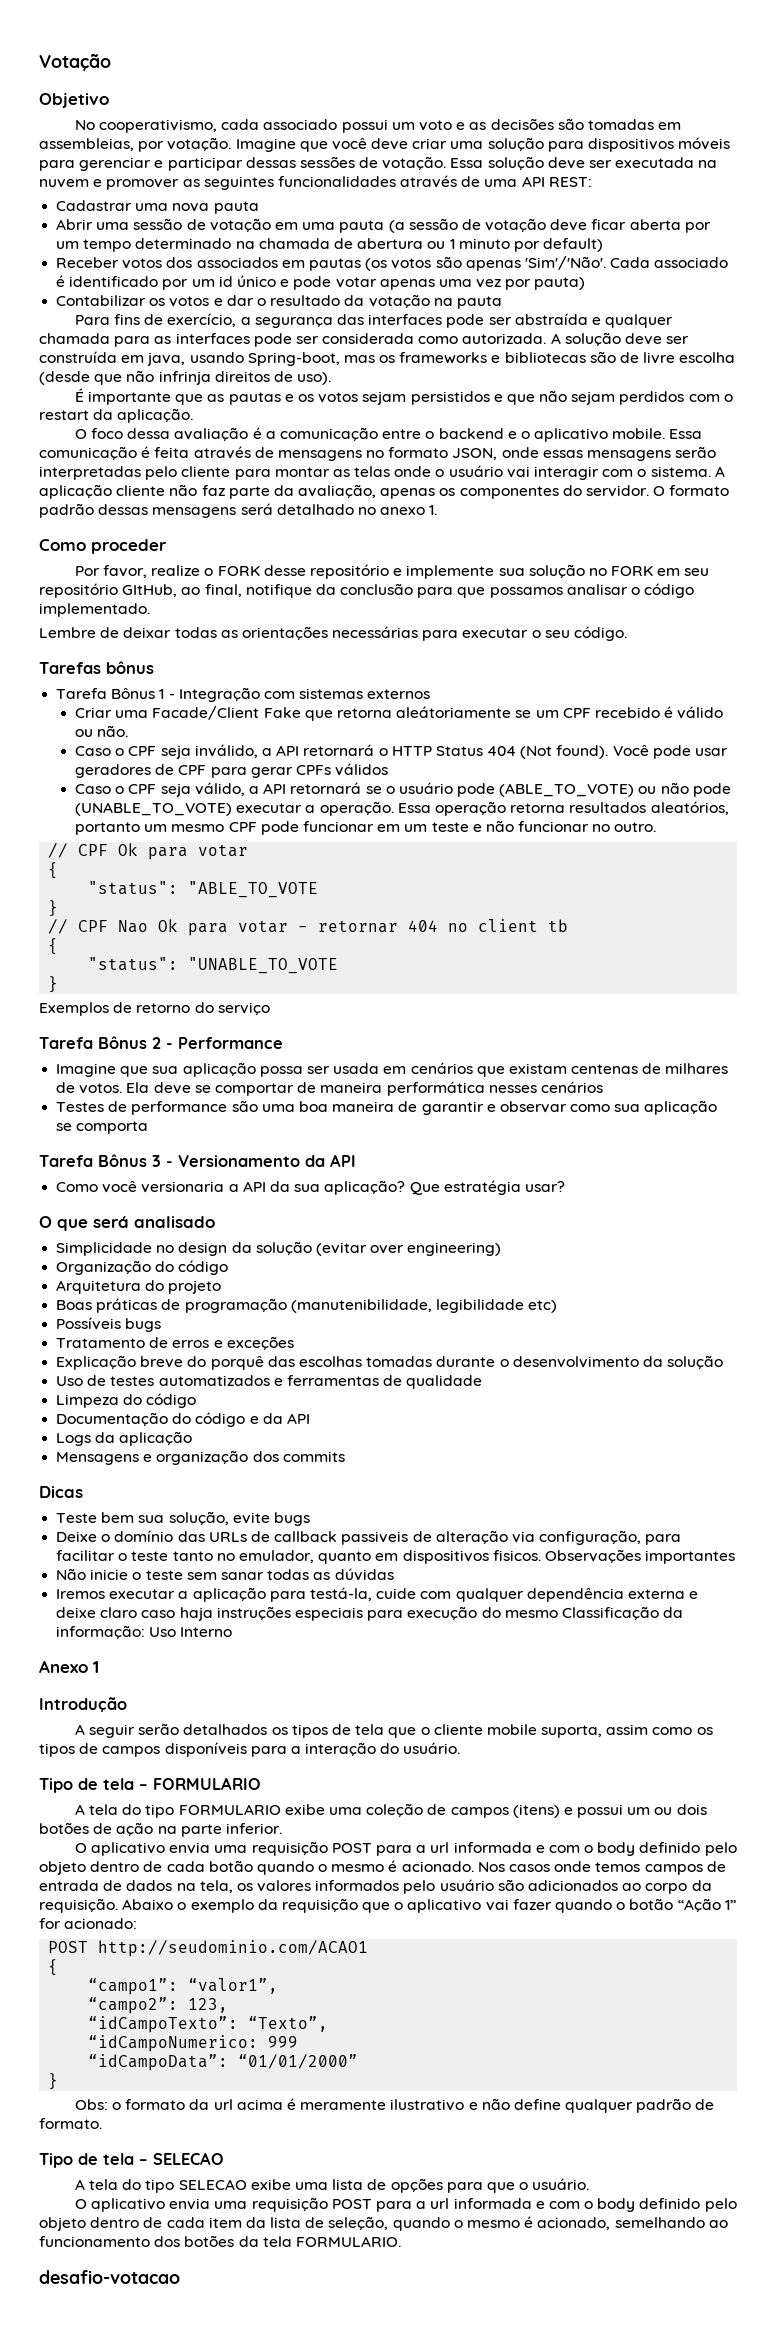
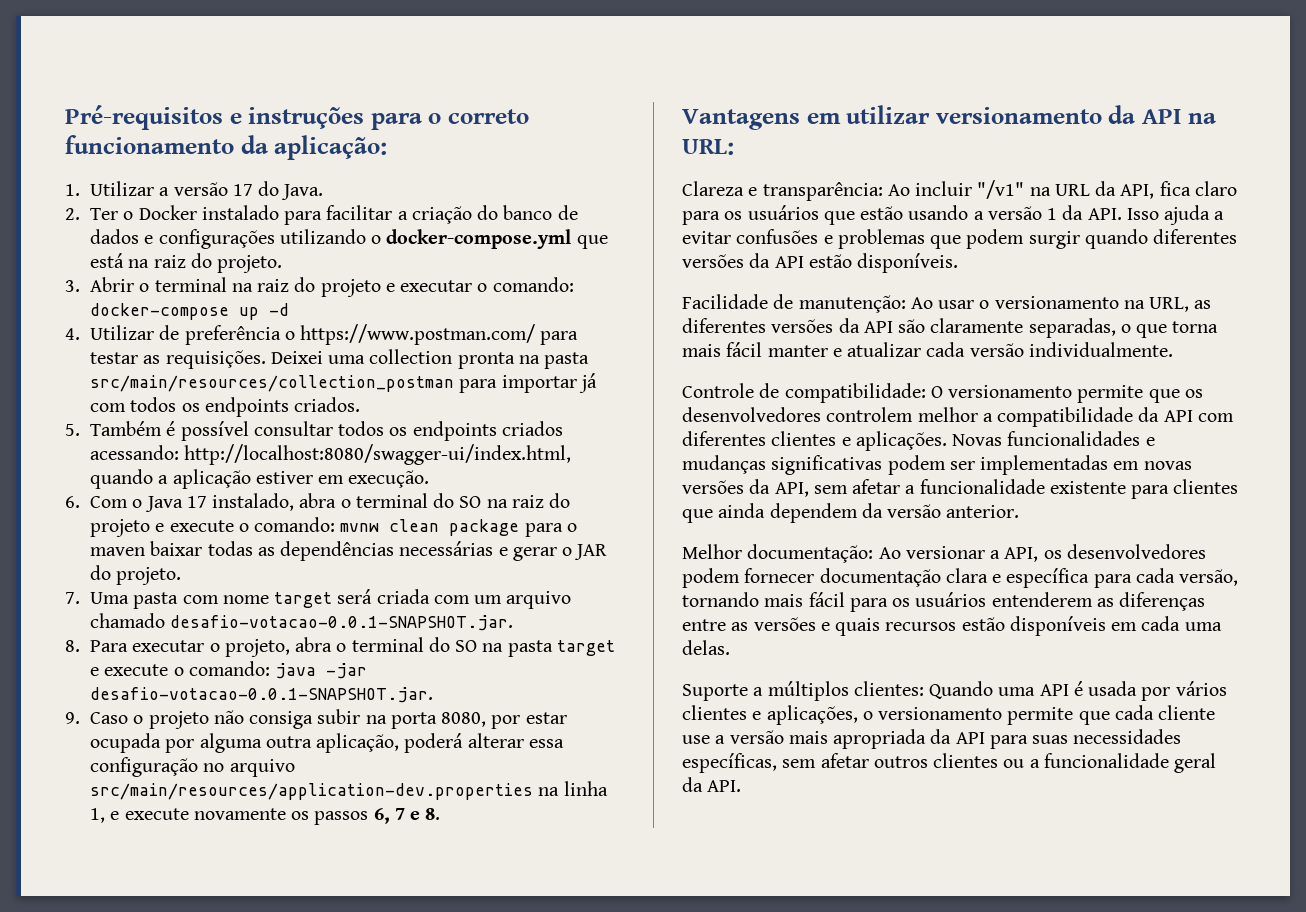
- Votação
- Objetivo
- No cooperativismo, cada associado possui um voto e as decisões são tomadas em assembleias, por votação. Imagine que você deve criar uma solução para dispositivos móveis para gerenciar e participar dessas sessões de votação. Essa solução deve ser executada na nuvem e promover as seguintes funcionalidades através de uma API REST:
- Cadastrar uma nova pauta
- Abrir uma sessão de votação em uma pauta (a sessão de votação deve ficar aberta por um tempo determinado na chamada de abertura ou 1 minuto por default)
- Receber votos dos associados em pautas (os votos são apenas 'Sim'/'Não'. Cada associado é identificado por um id único e pode votar apenas uma vez por pauta)
- Contabilizar os votos e dar o resultado da votação na pauta
- Para fins de exercício, a segurança das interfaces pode ser abstraída e qualquer chamada para as interfaces pode ser considerada como autorizada. A solução deve ser construída em java, usando Spring-boot, mas os frameworks e bibliotecas são de livre escolha (desde que não infrinja direitos de uso).
- É importante que as pautas e os votos sejam persistidos e que não sejam perdidos com o restart da aplicação.
- O foco dessa avaliação é a comunicação entre o backend e o aplicativo mobile. Essa comunicação é feita através de mensagens no formato JSON, onde essas mensagens serão interpretadas pelo cliente para montar as telas onde o usuário vai interagir com o sistema. A aplicação cliente não faz parte da avaliação, apenas os componentes do servidor. O formato padrão dessas mensagens será detalhado no anexo 1.
- Como proceder
- Por favor, realize o FORK desse repositório e implemente sua solução no FORK em seu repositório GItHub, ao final, notifique da conclusão para que possamos analisar o código implementado.
- Lembre de deixar todas as orientações necessárias para executar o seu código.
- Tarefas bônus
- Tarefa Bônus 1 - Integração com sistemas externos
- Criar uma Facade/Client Fake que retorna aleátoriamente se um CPF recebido é válido ou não.
- Caso o CPF seja inválido, a API retornará o HTTP Status 404 (Not found). Você pode usar geradores de CPF para gerar CPFs válidos
- Caso o CPF seja válido, a API retornará se o usuário pode (ABLE_TO_VOTE) ou não pode (UNABLE_TO_VOTE) executar a operação. Essa operação retorna resultados aleatórios, portanto um mesmo CPF pode funcionar em um teste e não funcionar no outro.
- // CPF Ok para votar
- {
- "status": "ABLE_TO_VOTE
- }
- // CPF Nao Ok para votar - retornar 404 no client tb
- {
- "status": "UNABLE_TO_VOTE
- }
- Exemplos de retorno do serviço
- Tarefa Bônus 2 - Performance
- Imagine que sua aplicação possa ser usada em cenários que existam centenas de milhares de votos. Ela deve se comportar de maneira performática nesses cenários
- Testes de performance são uma boa maneira de garantir e observar como sua aplicação se comporta
- Tarefa Bônus 3 - Versionamento da API
- Como você versionaria a API da sua aplicação? Que estratégia usar?
- O que será analisado
- Simplicidade no design da solução (evitar over engineering)
- Organização do código
- Arquitetura do projeto
- Boas práticas de programação (manutenibilidade, legibilidade etc)
- Possíveis bugs
- Tratamento de erros e exceções
- Explicação breve do porquê das escolhas tomadas durante o desenvolvimento da solução
- Uso de testes automatizados e ferramentas de qualidade
- Limpeza do código
- Documentação do código e da API
- Logs da aplicação
- Mensagens e organização dos commits
- Dicas
- Teste bem sua solução, evite bugs
- Deixe o domínio das URLs de callback passiveis de alteração via configuração, para facilitar o teste tanto no emulador, quanto em dispositivos fisicos. Observações importantes
- Não inicie o teste sem sanar todas as dúvidas
- Iremos executar a aplicação para testá-la, cuide com qualquer dependência externa e deixe claro caso haja instruções especiais para execução do mesmo Classificação da informação: Uso Interno
- Anexo 1
- Introdução
- A seguir serão detalhados os tipos de tela que o cliente mobile suporta, assim como os tipos de campos disponíveis para a interação do usuário.
- Tipo de tela – FORMULARIO
- A tela do tipo FORMULARIO exibe uma coleção de campos (itens) e possui um ou dois botões de ação na parte inferior.
- O aplicativo envia uma requisição POST para a url informada e com o body definido pelo objeto dentro de cada botão quando o mesmo é acionado. Nos casos onde temos campos de entrada de dados na tela, os valores informados pelo usuário são adicionados ao corpo da requisição. Abaixo o exemplo da requisição que o aplicativo vai fazer quando o botão “Ação 1” for acionado:
- POST http://seudominio.com/ACAO1
- {
- “campo1”: “valor1”,
- “campo2”: 123,
- “idCampoTexto”: “Texto”,
- “idCampoNumerico: 999
- “idCampoData”: “01/01/2000”
- }
- Obs: o formato da url acima é meramente ilustrativo e não define qualquer padrão de formato.
- Tipo de tela – SELECAO
- A tela do tipo SELECAO exibe uma lista de opções para que o usuário.
- O aplicativo envia uma requisição POST para a url informada e com o body definido pelo objeto dentro de cada item da lista de seleção, quando o mesmo é acionado, semelhando ao funcionamento dos botões da tela FORMULARIO.
- desafio-votacao
+ Pré-requisitos e instruções para o correto funcionamento da aplicação:
+ 1. Utilizar a versão 17 do Java.
+ 2. Ter o Docker instalado para facilitar a criação do banco de dados e configurações utilizando o docker-compose.yml que está na raiz do projeto.
+ 3. Abrir o terminal na raiz do projeto e executar o comando: docker-compose up -d
+ 4. Utilizar de preferência o https://www.postman.com/ para testar as requisições. Deixei uma collection pronta na pasta src/main/resources/collection_postman para importar já com todos os endpoints criados.
+ 5. Também é possível consultar todos os endpoints criados acessando: http://localhost:8080/swagger-ui/index.html, quando a aplicação estiver em execução.
+ 6. Com o Java 17 instalado, abra o terminal do SO na raiz do projeto e execute o comando: mvnw clean package para o maven baixar todas as dependências necessárias e gerar o JAR do projeto.
+ 7. Uma pasta com nome target será criada com um arquivo chamado desafio-votacao-0.0.1-SNAPSHOT.jar.
+ 8. Para executar o projeto, abra o terminal do SO na pasta target e execute o comando: java -jar desafio-votacao-0.0.1-SNAPSHOT.jar.
+ 9. Caso o projeto não consiga subir na porta 8080, por estar ocupada por alguma outra aplicação, poderá alterar essa configuração no arquivo src/main/resources/application-dev.properties na linha 1, e execute novamente os passos 6, 7 e 8.
+ Vantagens em utilizar versionamento da API na URL:
+ Clareza e transparência: Ao incluir "/v1" na URL da API, fica claro para os usuários que estão usando a versão 1 da API. Isso ajuda a evitar confusões e problemas que podem surgir quando diferentes versões da API estão disponíveis.
+ Facilidade de manutenção: Ao usar o versionamento na URL, as diferentes versões da API são claramente separadas, o que torna mais fácil manter e atualizar cada versão individualmente.
+ Controle de compatibilidade: O versionamento permite que os desenvolvedores controlem melhor a compatibilidade da API com diferentes clientes e aplicações. Novas funcionalidades e mudanças significativas podem ser implementadas em novas versões da API, sem afetar a funcionalidade existente para clientes que ainda dependem da versão anterior.
+ Melhor documentação: Ao versionar a API, os desenvolvedores podem fornecer documentação clara e específica para cada versão, tornando mais fácil para os usuários entenderem as diferenças entre as versões e quais recursos estão disponíveis em cada uma delas.
+ Suporte a múltiplos clientes: Quando uma API é usada por vários clientes e aplicações, o versionamento permite que cada cliente use a versão mais apropriada da API para suas necessidades específicas, sem afetar outros clientes ou a funcionalidade geral da API.

